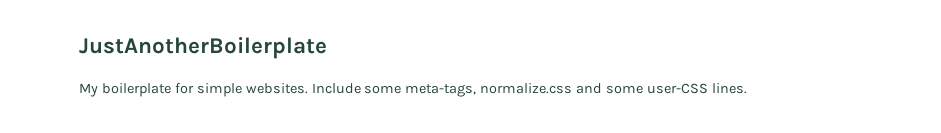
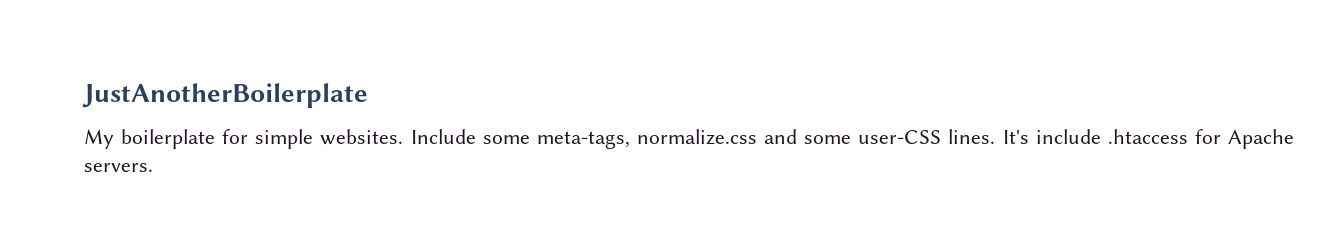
+ It's include .htaccess for Apache servers.

